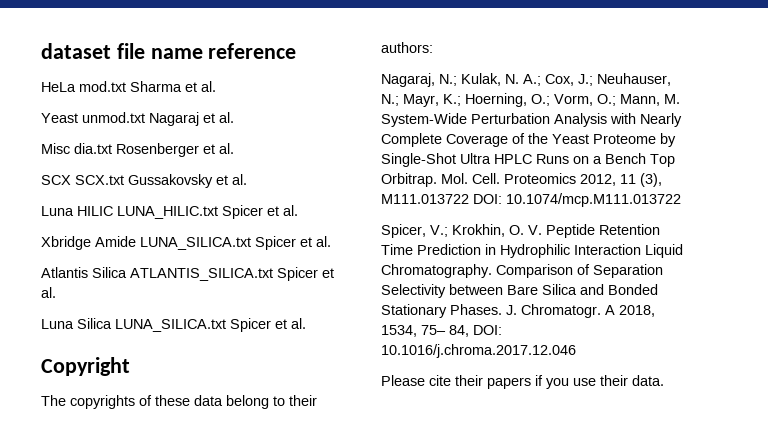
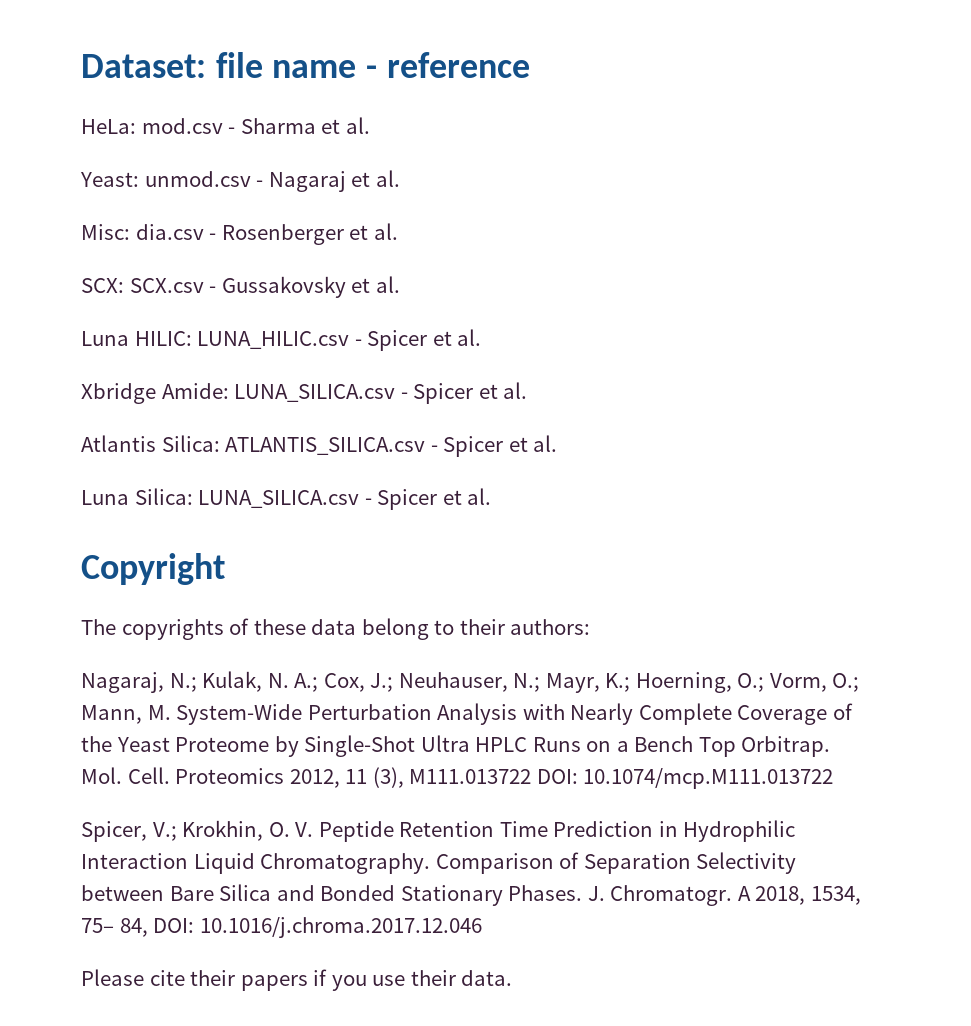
- dataset file name reference
+ Dataset: file name - reference
- HeLa mod.txt Sharma et al.
+ HeLa: mod.csv - Sharma et al.
- Yeast unmod.txt Nagaraj et al.
+ Yeast: unmod.csv - Nagaraj et al.
- Misc dia.txt Rosenberger et al.
+ Misc: dia.csv - Rosenberger et al.
- SCX SCX.txt Gussakovsky et al.
+ SCX: SCX.csv - Gussakovsky et al.
- Luna HILIC LUNA_HILIC.txt Spicer et al.
+ Luna HILIC: LUNA_HILIC.csv - Spicer et al.
- Xbridge Amide LUNA_SILICA.txt Spicer et al.
+ Xbridge Amide: LUNA_SILICA.csv - Spicer et al.
- Atlantis Silica ATLANTIS_SILICA.txt Spicer et al.
+ Atlantis Silica: ATLANTIS_SILICA.csv - Spicer et al.
- Luna Silica LUNA_SILICA.txt Spicer et al.
+ Luna Silica: LUNA_SILICA.csv - Spicer et al.

